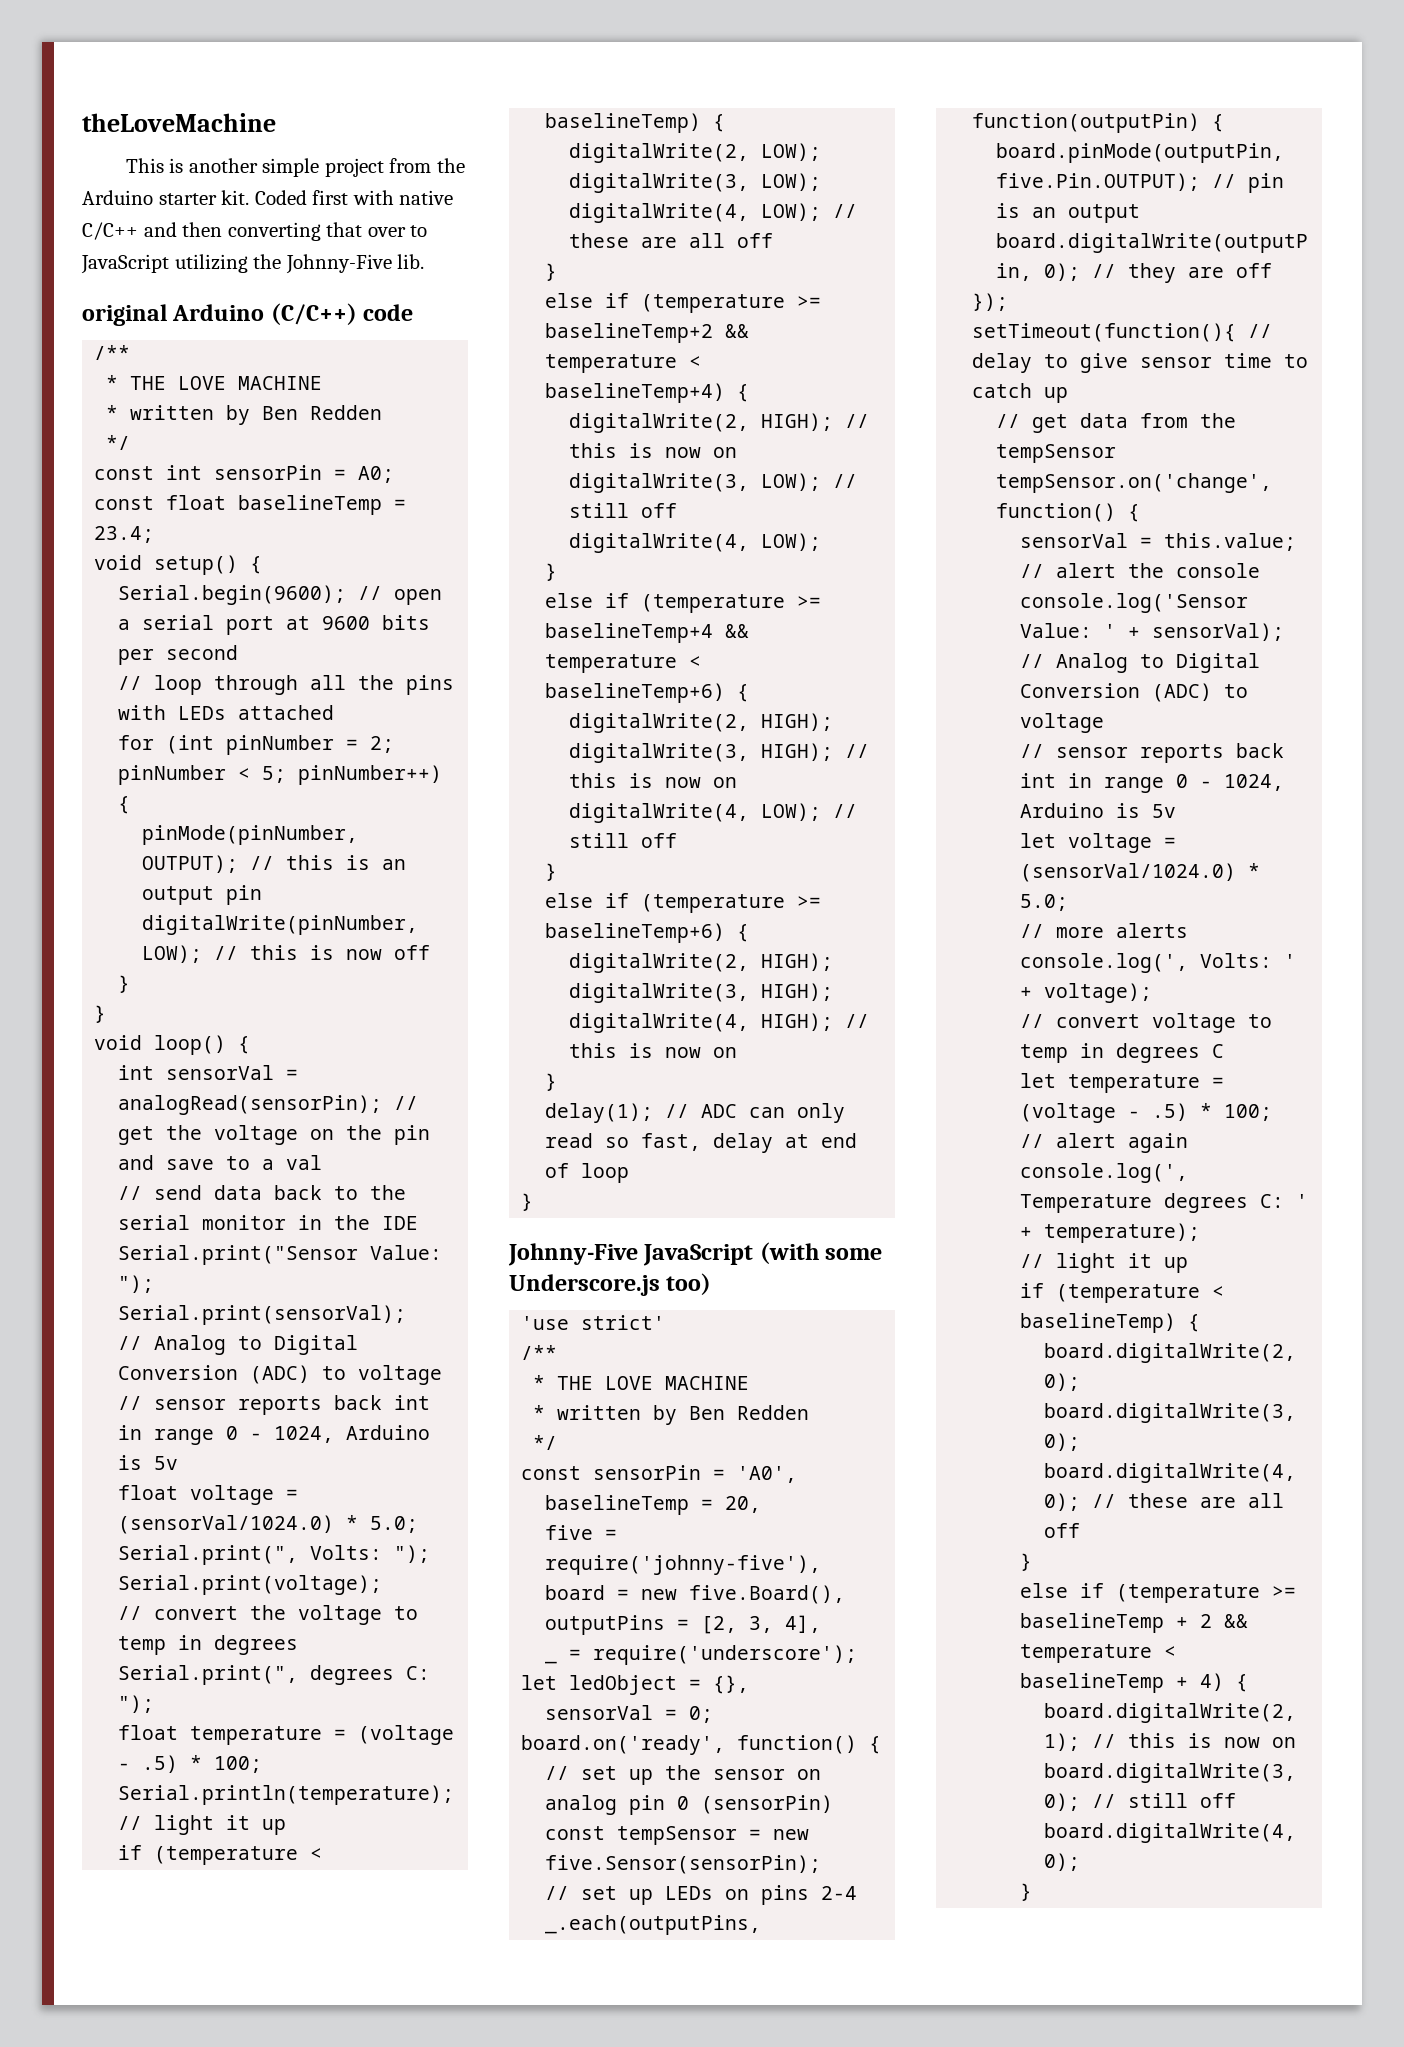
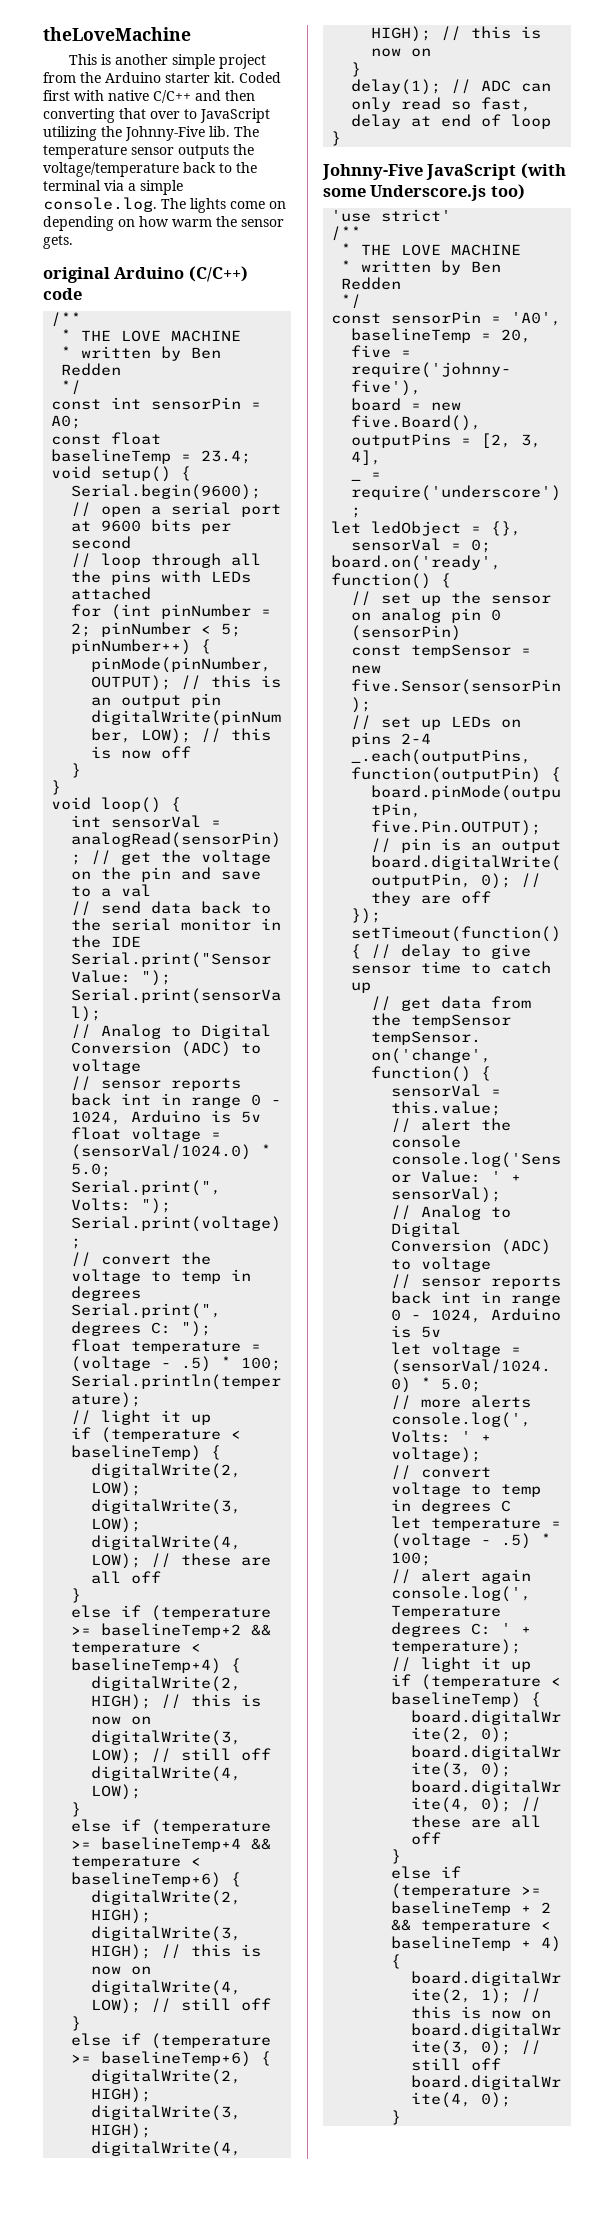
+ The temperature sensor outputs the voltage/temperature back to the terminal via a simple console.log. The lights come on depending on how warm the sensor gets.

